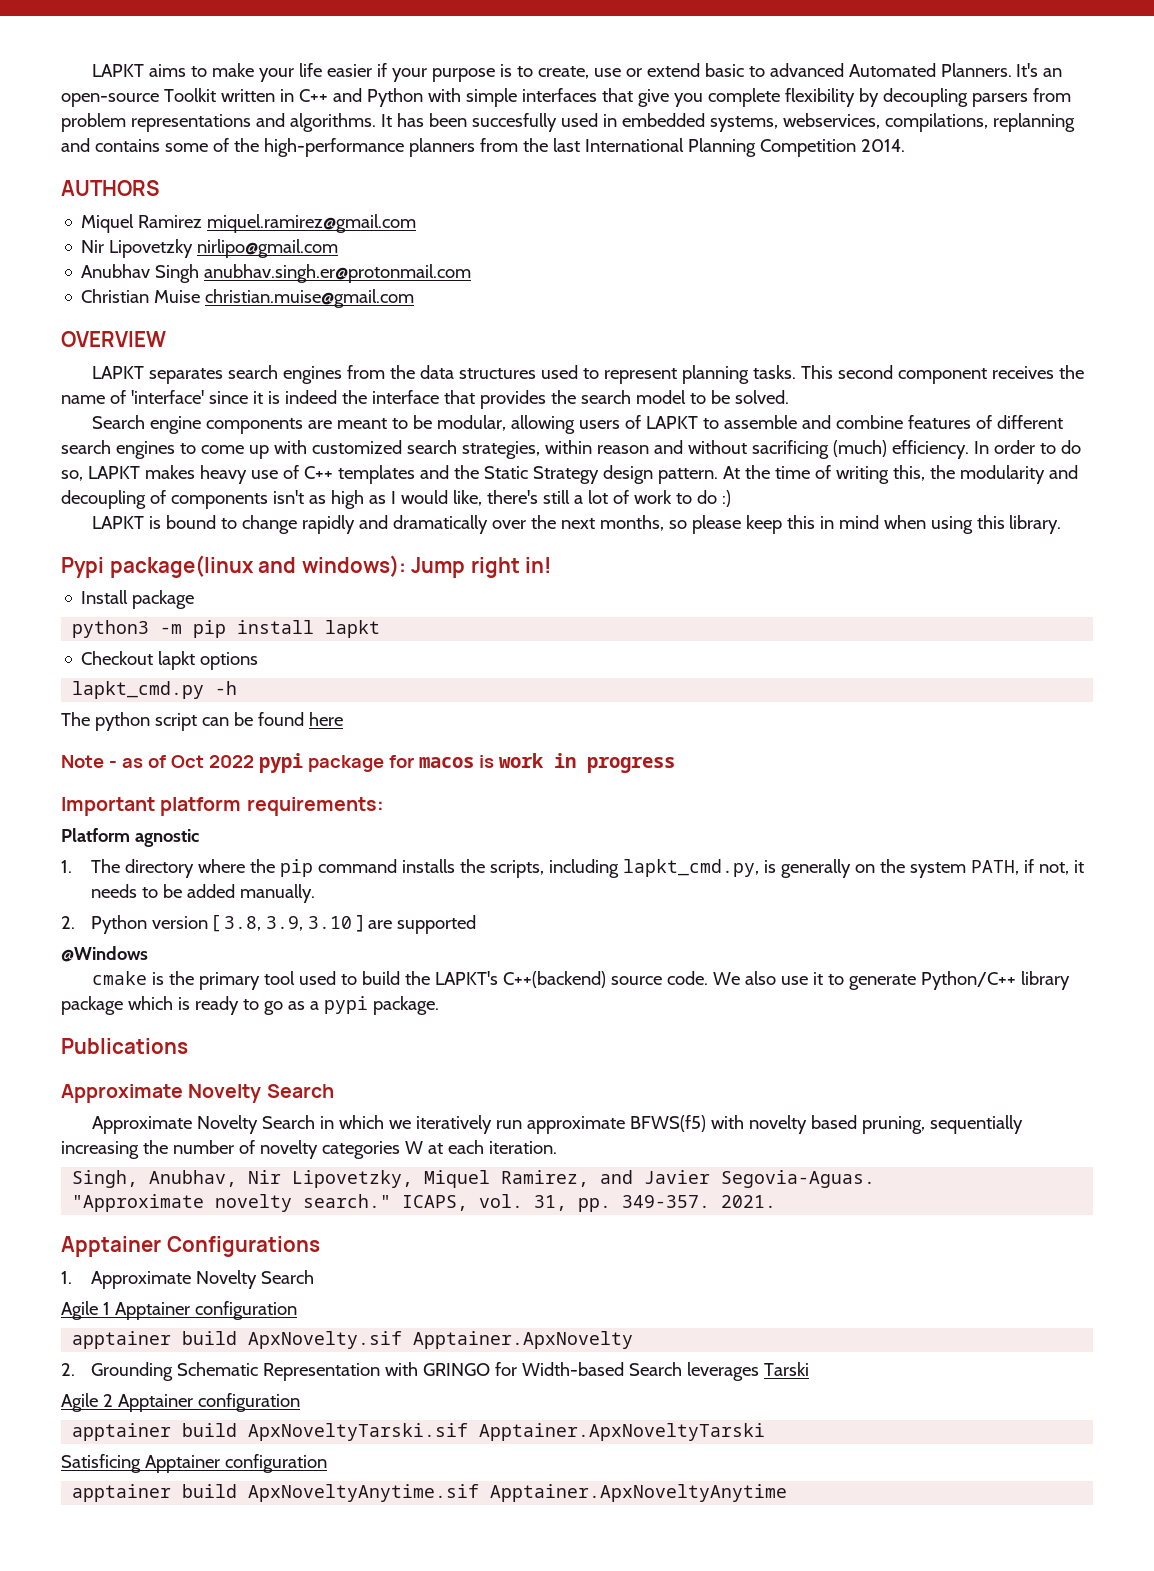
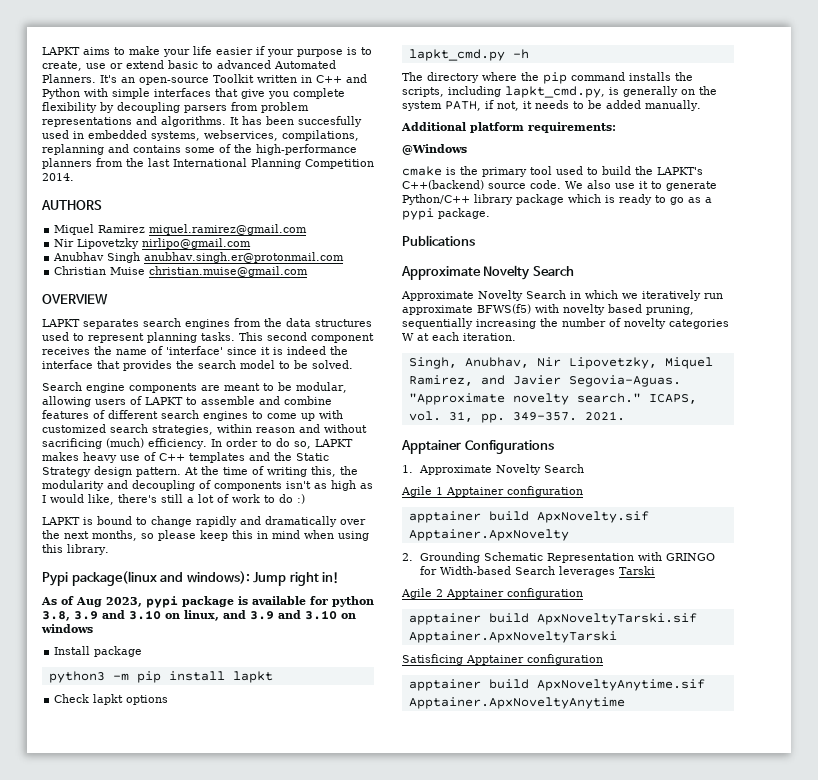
+ As of Aug 2023, pypi package is available for python 3.8, 3.9 and 3.10 on linux, and 3.9 and 3.10 on windows
- Checkout lapkt options
+ Check lapkt options
- The python script can be found here
- Note - as of Oct 2022 pypi package for macos is work in progress
- Important platform requirements:
- Platform agnostic
- 1. The directory where the pip command installs the scripts, including lapkt_cmd.py, is generally on the system PATH, if not, it needs to be added manually.
+ The directory where the pip command installs the scripts, including lapkt_cmd.py, is generally on the system PATH, if not, it needs to be added manually.
- 2. Python version [ 3.8, 3.9, 3.10 ] are supported
+ Additional platform requirements:

